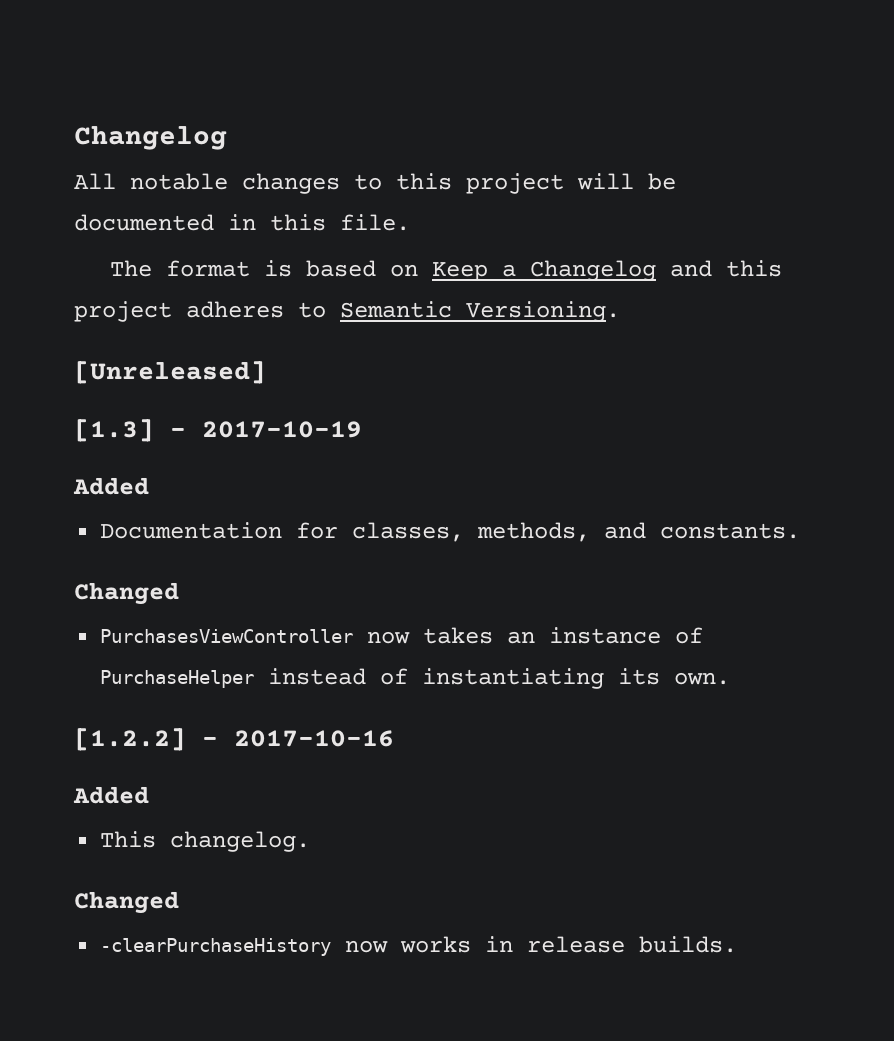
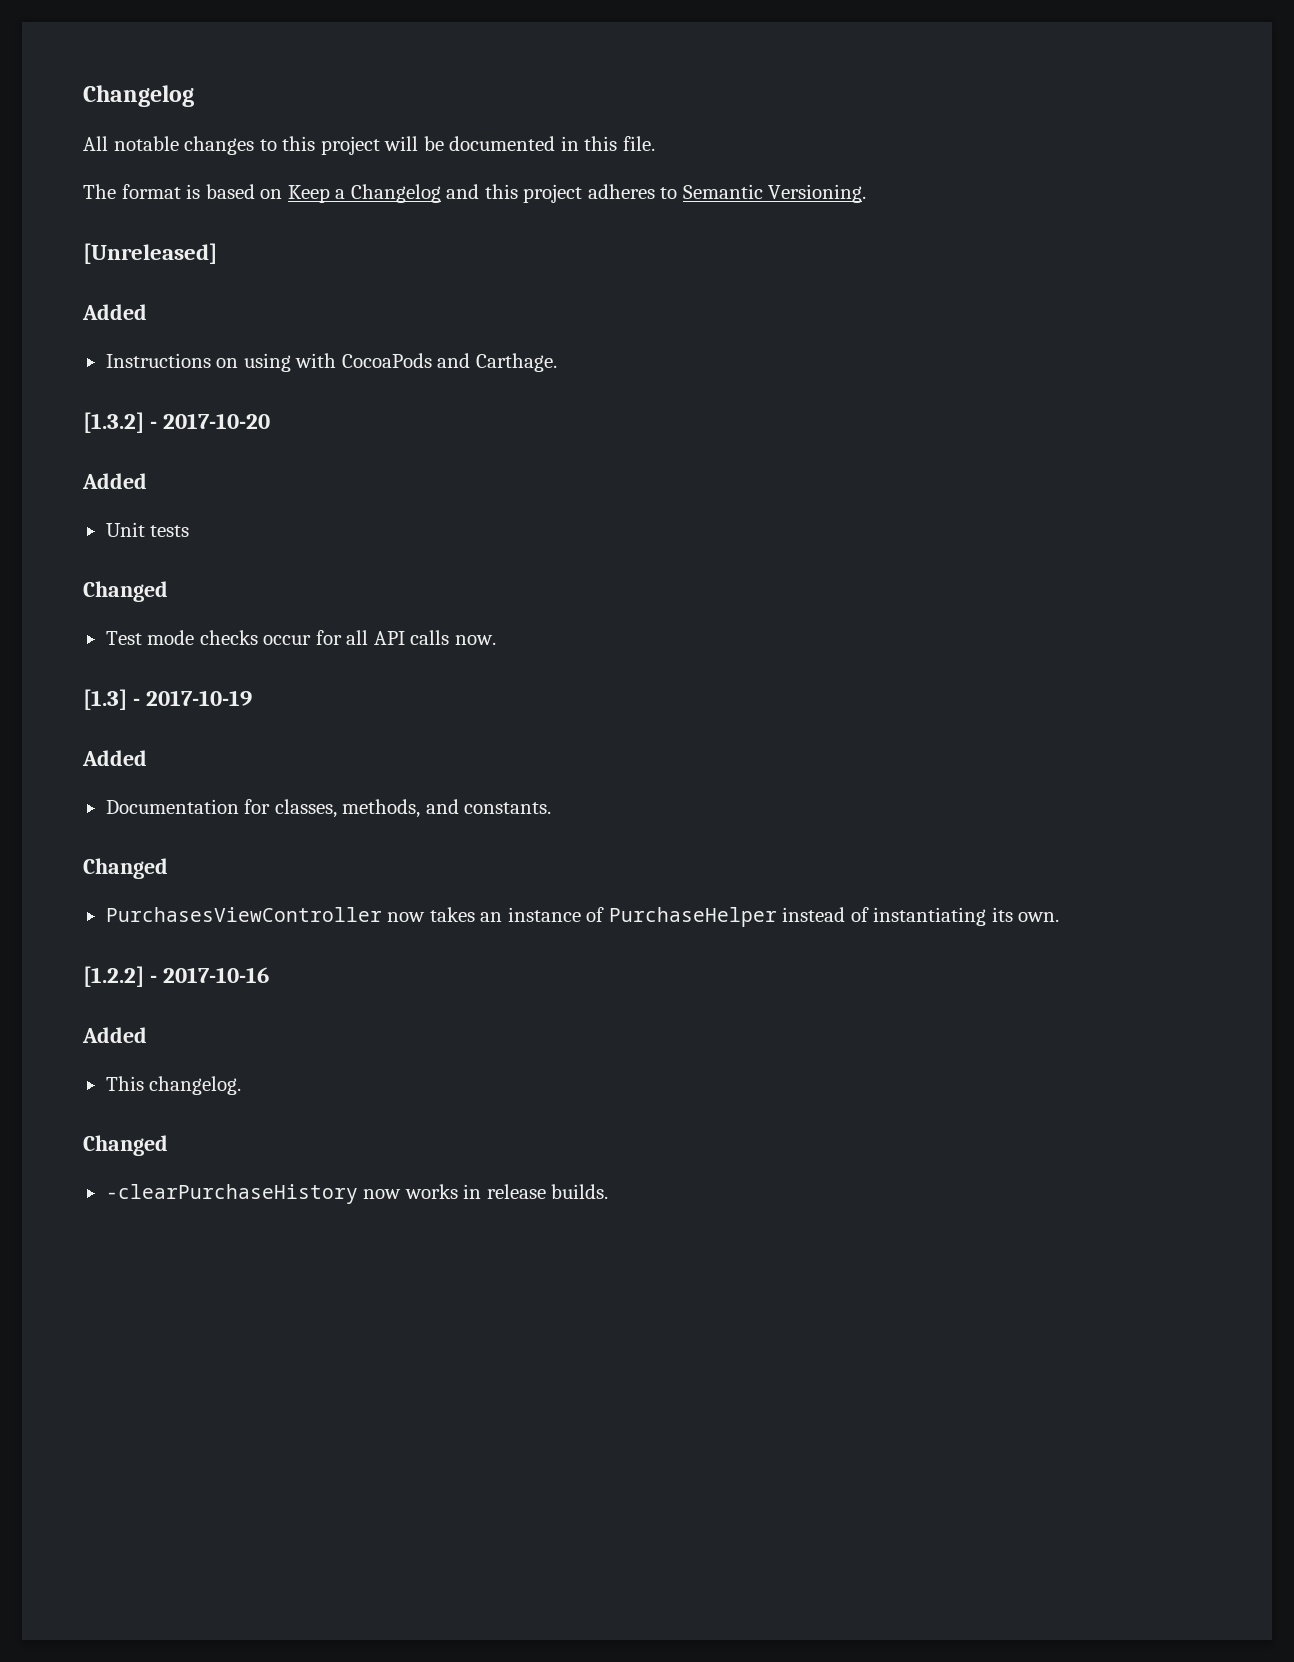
  [Unreleased]
+ Added
+ Instructions on using with CocoaPods and Carthage.
+ [1.3.2] - 2017-10-20
+ Added
+ Unit tests
+ Changed
+ Test mode checks occur for all API calls now.

